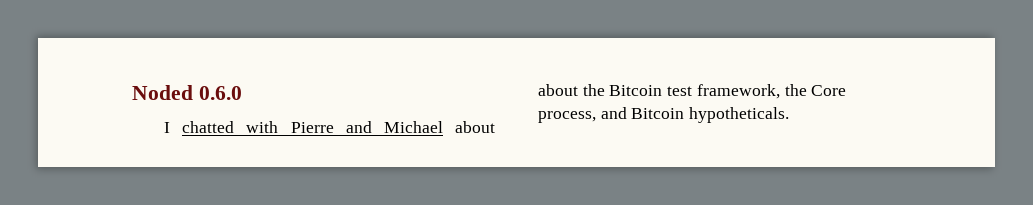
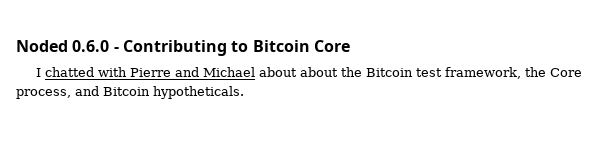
- Noded 0.6.0
+ Noded 0.6.0 - Contributing to Bitcoin Core

